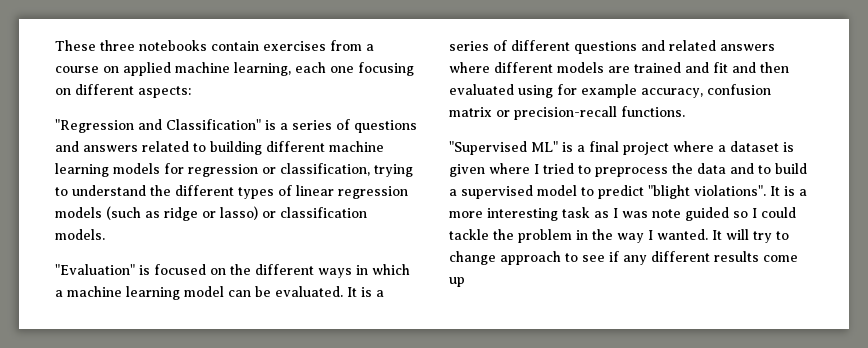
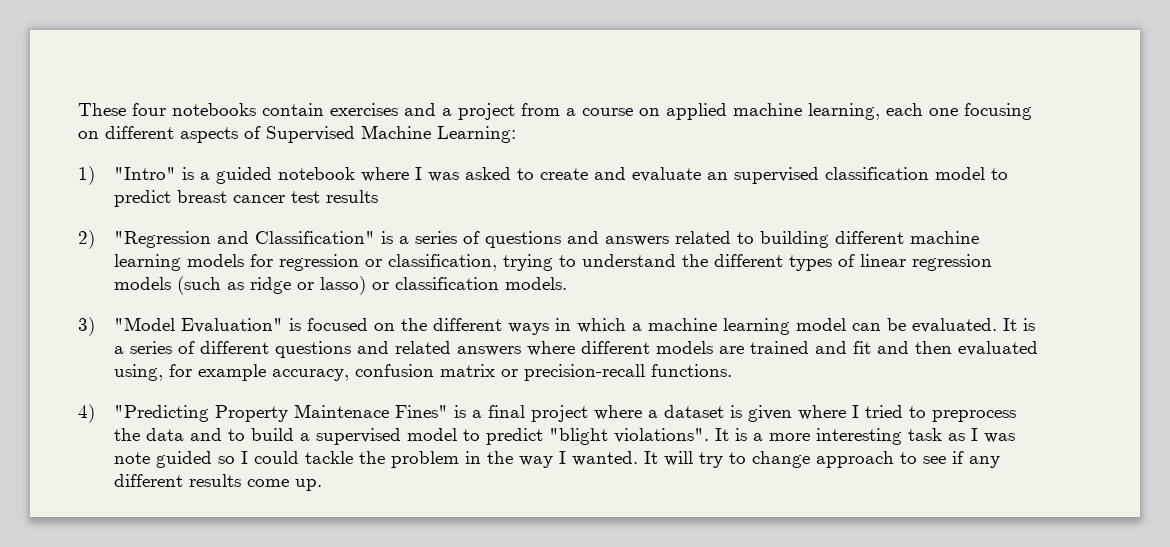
- These three notebooks contain exercises from a course on applied machine learning, each one focusing on different aspects:
- "Regression and Classification" is a series of questions and answers related to building different machine learning models for regression or classification, trying to understand the different types of linear regression models (such as ridge or lasso) or classification models.
+ These four notebooks contain exercises and a project from a course on applied machine learning, each one focusing on different aspects of Supervised Machine Learning:
+ 1) "Intro" is a guided notebook where I was asked to create and evaluate an supervised classification model to predict breast cancer test results
+ 2) "Regression and Classification" is a series of questions and answers related to building different machine learning models for regression or classification, trying to understand the different types of linear regression models (such as ridge or lasso) or classification models.
- "Evaluation" is focused on the different ways in which a machine learning model can be evaluated.
+ 3) "Model Evaluation" is focused on the different ways in which a machine learning model can be evaluated.
- It is a series of different questions and related answers where different models are trained and fit and then evaluated using for example accuracy, confusion matrix or precision-recall functions.
+ It is a series of different questions and related answers where different models are trained and fit and then evaluated using, for example accuracy, confusion matrix or precision-recall functions.
- "Supervised ML" is a final project where a dataset is given where I tried to preprocess the data and to build a supervised model to predict "blight violations".
+ 4) "Predicting Property Maintenace Fines" is a final project where a dataset is given where I tried to preprocess the data and to build a supervised model to predict "blight violations".
- It will try to change approach to see if any different results come up
+ It will try to change approach to see if any different results come up.

